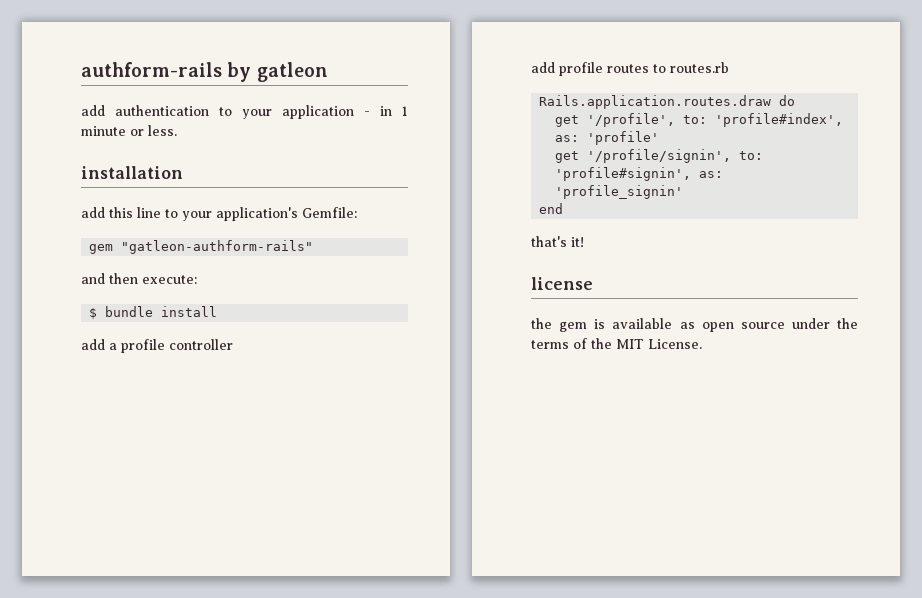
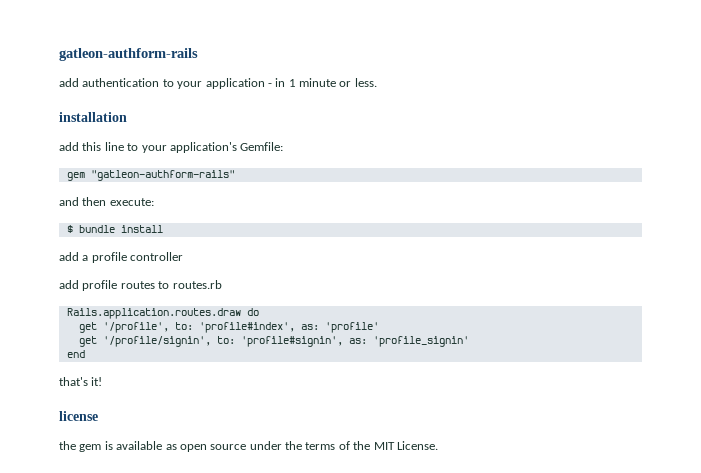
- authform-rails by gatleon
+ gatleon-authform-rails

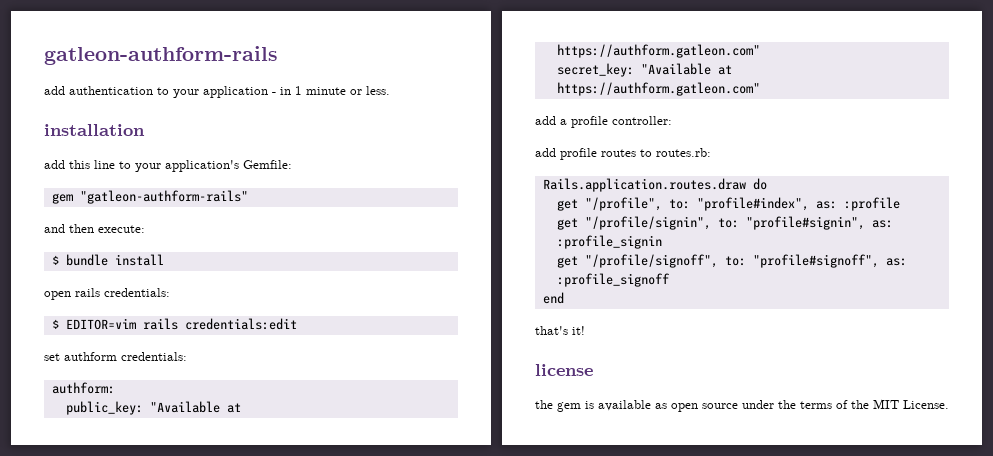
+ open rails credentials:
+ $ EDITOR=vim rails credentials:edit
+ set authform credentials:
+ authform:
+ public_key: "Available at https://authform.gatleon.com"
+ secret_key: "Available at https://authform.gatleon.com"
- add a profile controller
+ add a profile controller:
- add profile routes to routes.rb
+ add profile routes to routes.rb:
- get '/profile', to: 'profile#index', as: 'profile'
- get '/profile/signin', to: 'profile#signin', as: 'profile_signin'
+ get "/profile", to: "profile#index", as: :profile
+ get "/profile/signin", to: "profile#signin", as: :profile_signin
+ get "/profile/signoff", to: "profile#signoff", as: :profile_signoff

